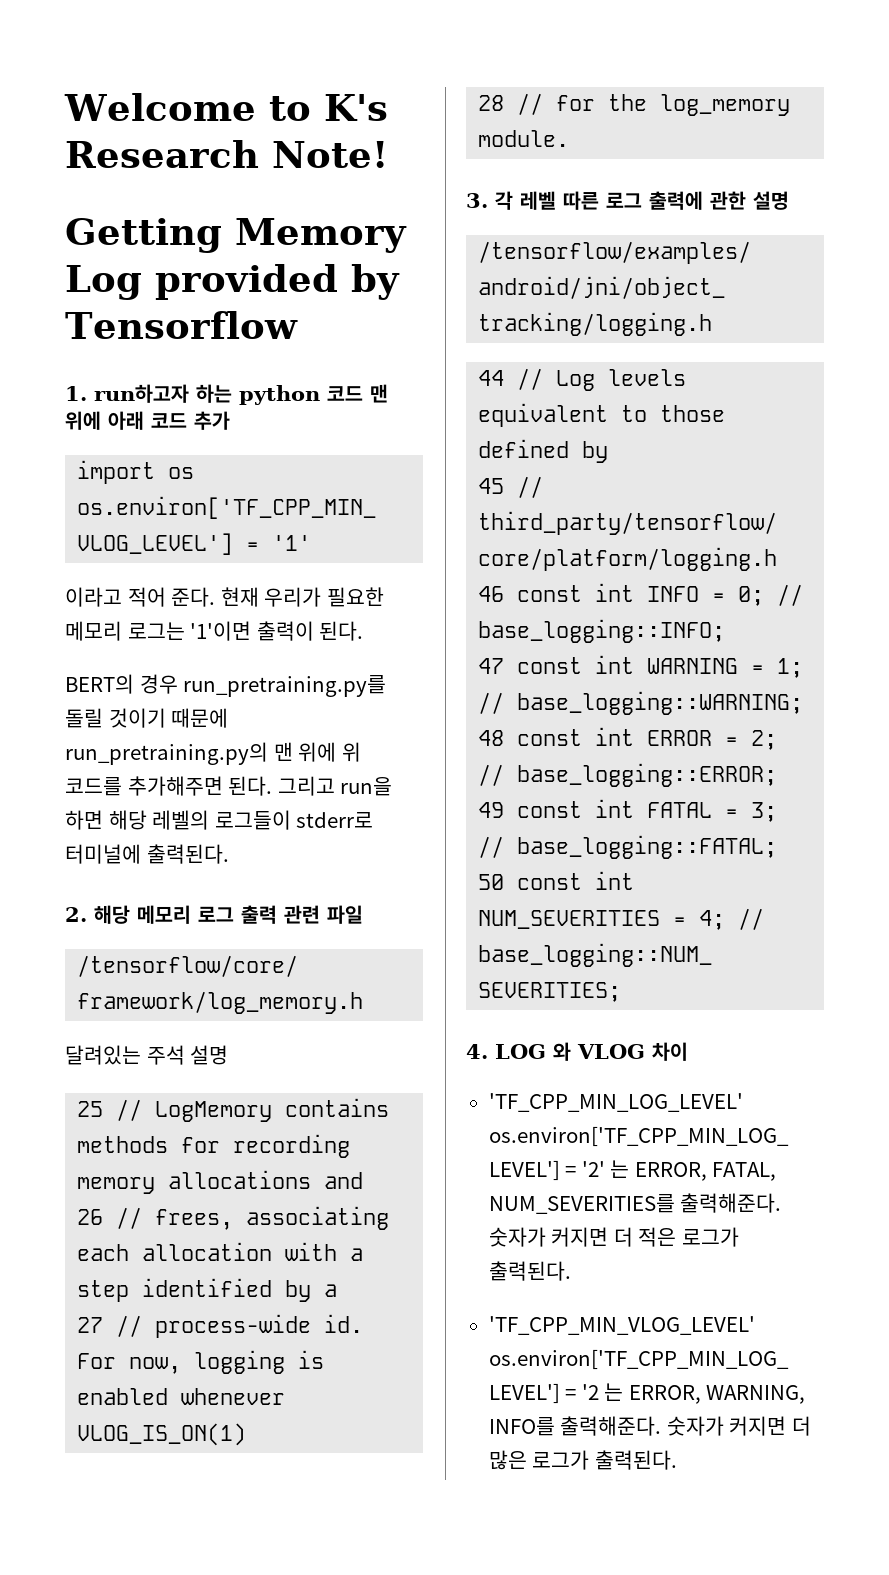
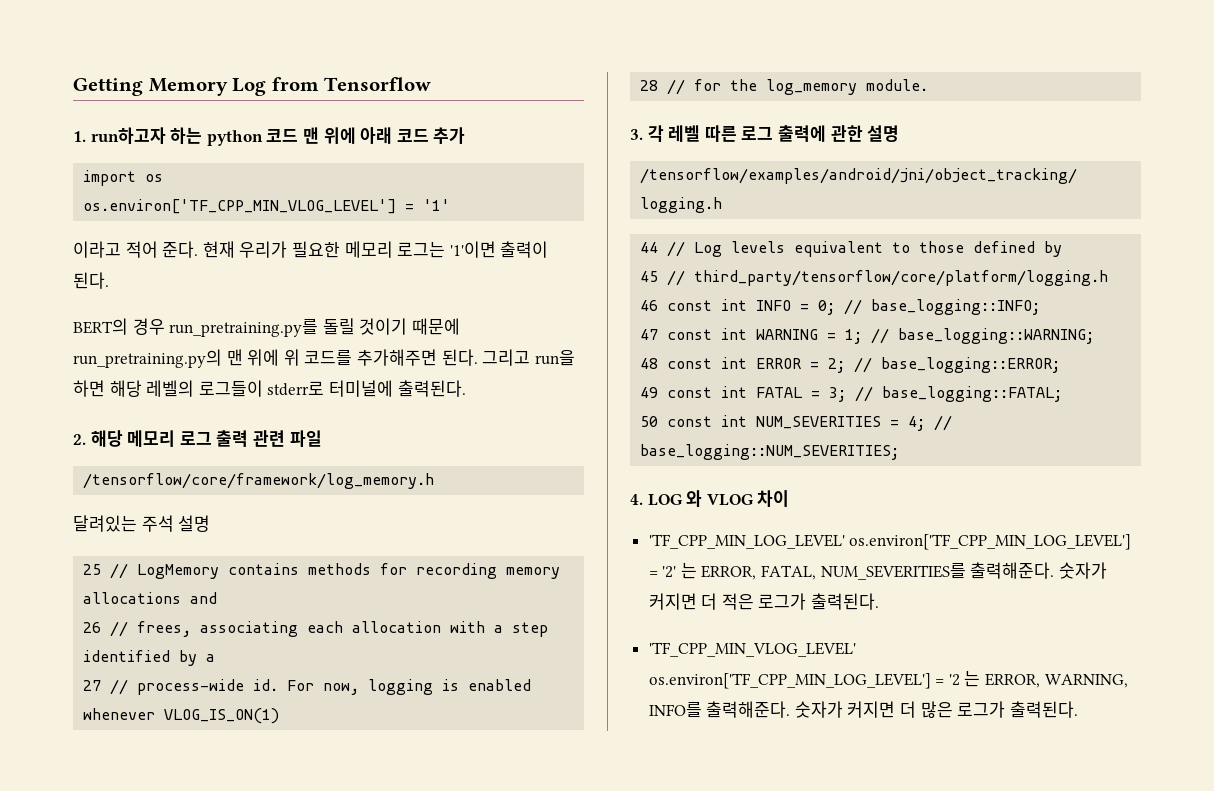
- Welcome to K's Research Note!
- Getting Memory Log provided by Tensorflow
+ Getting Memory Log from Tensorflow

